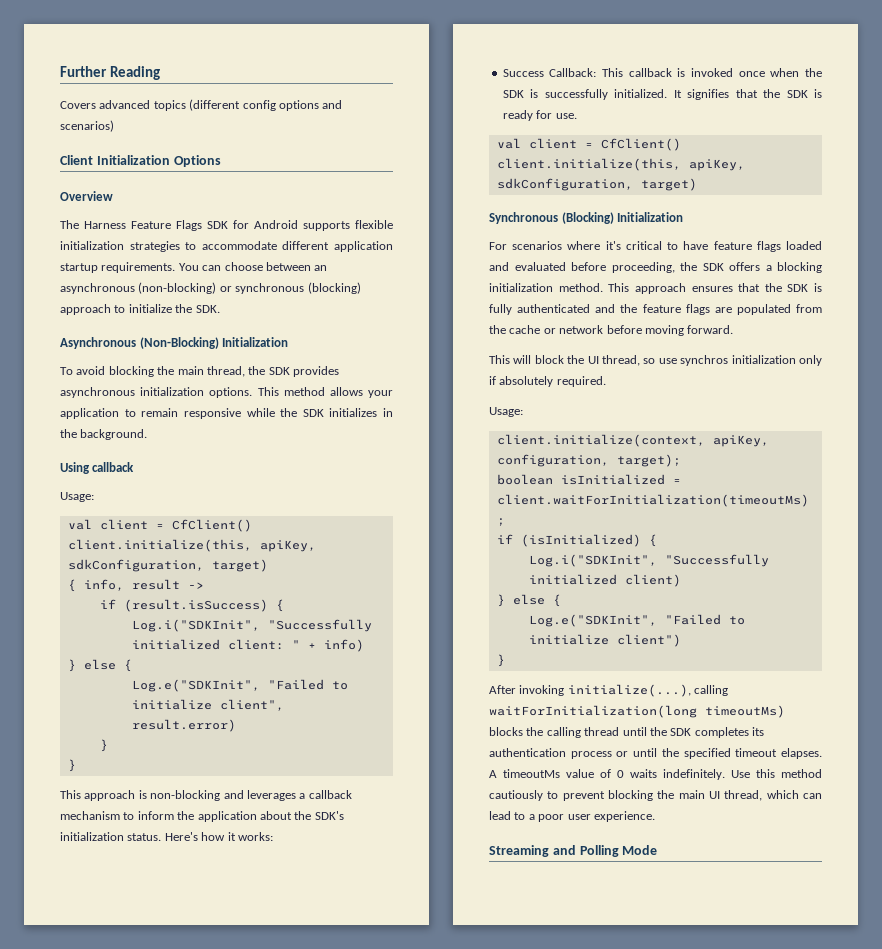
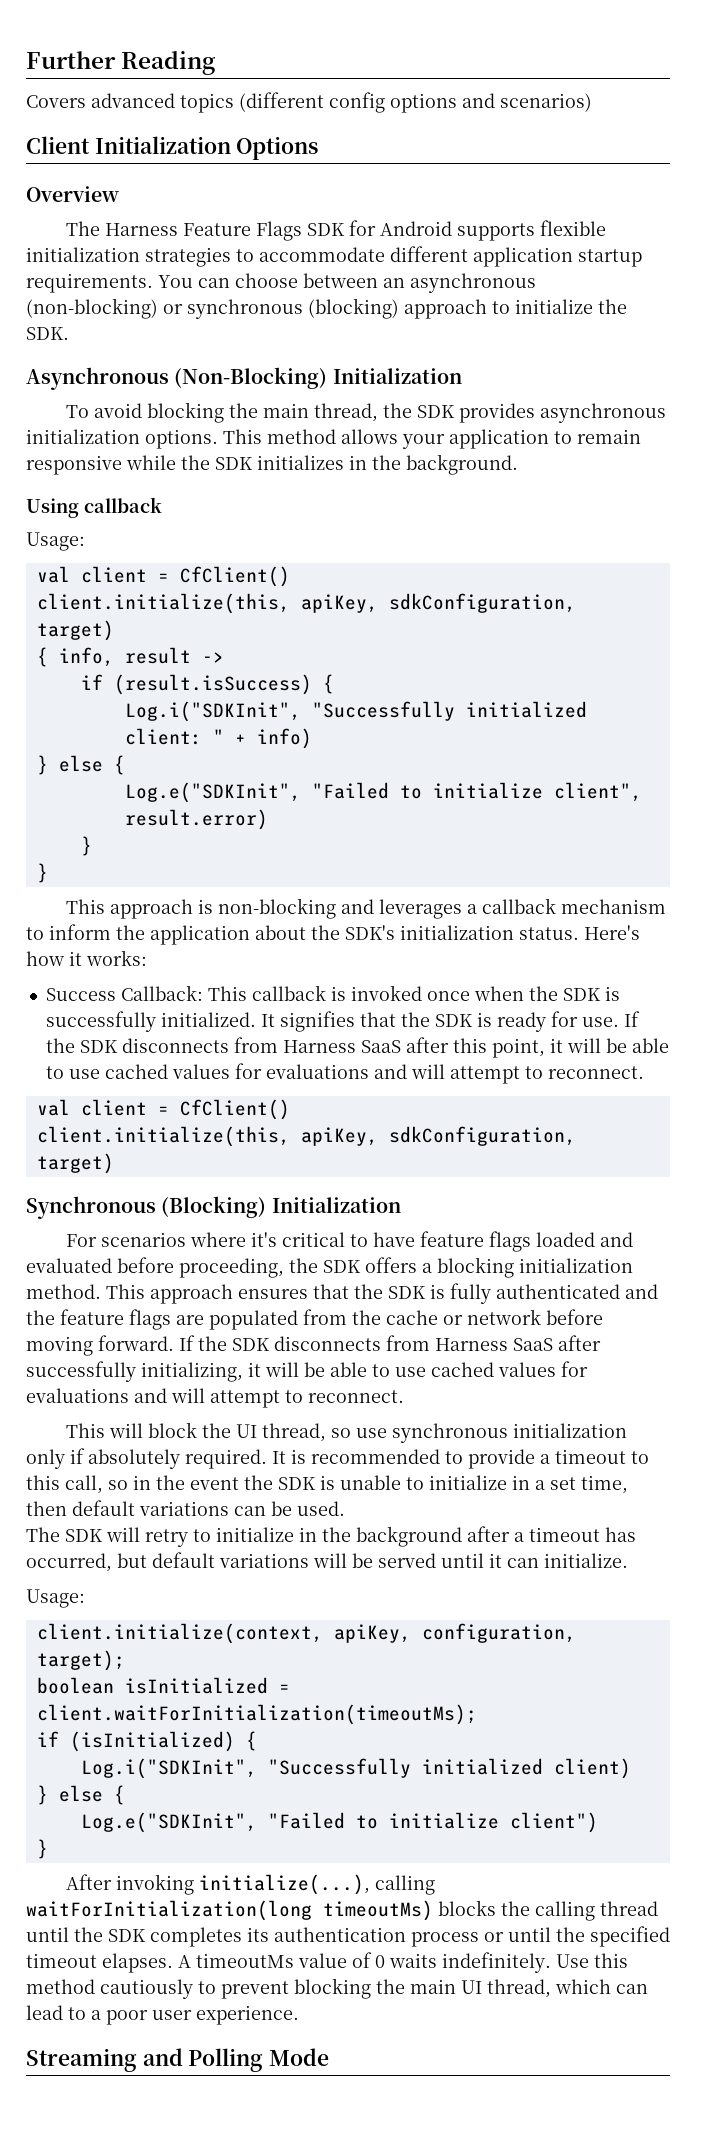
+ If the SDK disconnects from Harness SaaS after this point, it will be able to use cached values for evaluations and will attempt to reconnect.
+ If the SDK disconnects from Harness SaaS after successfully initializing, it will be able to use cached values for evaluations and will attempt to reconnect.
- This will block the UI thread, so use synchros initialization only if absolutely required.
+ This will block the UI thread, so use synchronous initialization only if absolutely required. It is recommended to provide a timeout to this call, so in the event the SDK is unable to initialize in a set time, then default variations can be used.
+ The SDK will retry to initialize in the background after a timeout has occurred, but default variations will be served until it can initialize.

